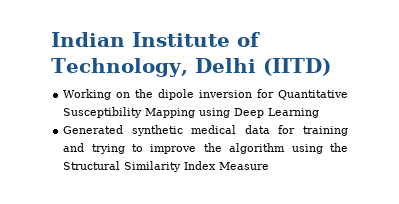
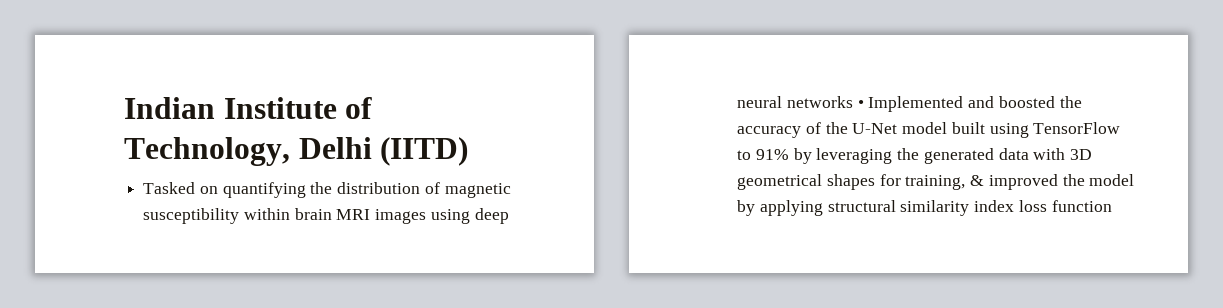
- Working on the dipole inversion for Quantitative Susceptibility Mapping using Deep Learning
- Generated synthetic medical data for training and trying to improve the algorithm using the Structural Similarity Index Measure
+ Tasked on quantifying the distribution of magnetic susceptibility within brain MRI images using deep neural networks • Implemented and boosted the accuracy of the U-Net model built using TensorFlow to 91% by leveraging the generated data with 3D geometrical shapes for training, & improved the model by applying structural similarity index loss function

